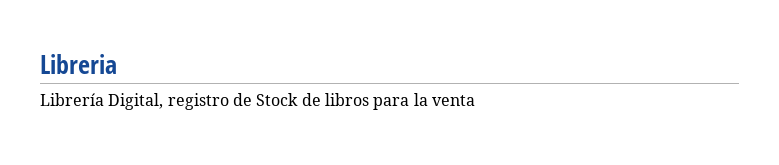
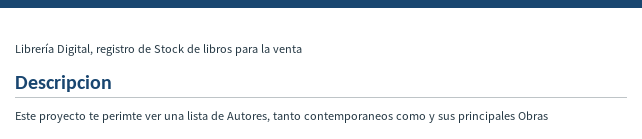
- Libreria
+ Descripcion
+ Este proyecto te perimte ver una lista de Autores, tanto contemporaneos como y sus principales Obras

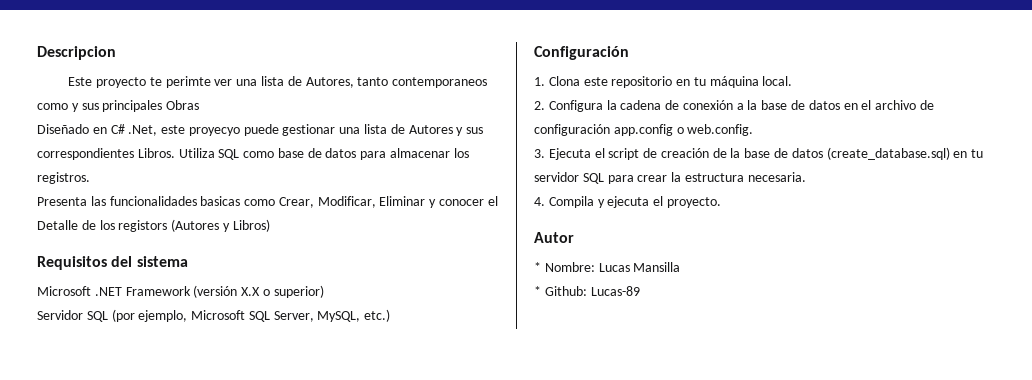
- Librería Digital, registro de Stock de libros para la venta
+ Diseñado en C# .Net, este proyecyo puede gestionar una lista de Autores y sus correspondientes Libros. Utiliza SQL como base de datos para almacenar los registros.
+ Presenta las funcionalidades basicas como Crear, Modificar, Eliminar y conocer el Detalle de los registors (Autores y Libros)
+ Requisitos del sistema
+ Microsoft .NET Framework (versión X.X o superior)
+ Servidor SQL (por ejemplo, Microsoft SQL Server, MySQL, etc.)
+ Configuración
+ 1. Clona este repositorio en tu máquina local.
+ 2. Configura la cadena de conexión a la base de datos en el archivo de configuración app.config o web.config.
+ 3. Ejecuta el script de creación de la base de datos (create_database.sql) en tu servidor SQL para crear la estructura necesaria.
+ 4. Compila y ejecuta el proyecto.
+ Autor
+ * Nombre: Lucas Mansilla
+ * Github: Lucas-89

